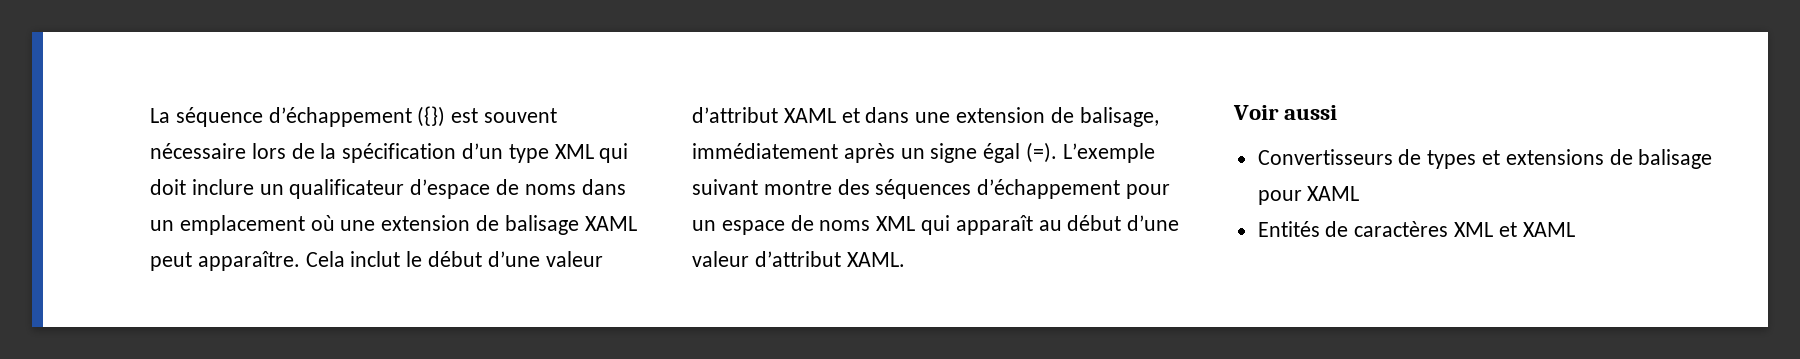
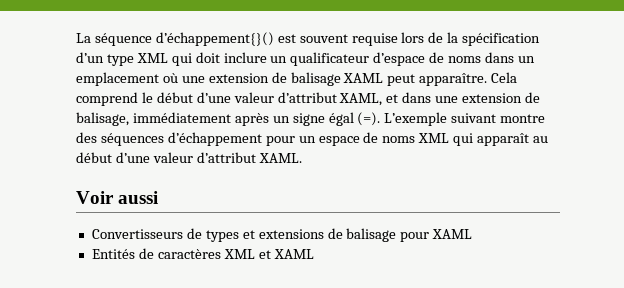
- La séquence d’échappement ({}) est souvent nécessaire lors de la spécification d’un type XML qui doit inclure un qualificateur d’espace de noms dans un emplacement où une extension de balisage XAML peut apparaître.
+ La séquence d’échappement{}() est souvent requise lors de la spécification d’un type XML qui doit inclure un qualificateur d’espace de noms dans un emplacement où une extension de balisage XAML peut apparaître.
- Cela inclut le début d’une valeur d’attribut XAML et dans une extension de balisage, immédiatement après un signe égal (=).
+ Cela comprend le début d’une valeur d’attribut XAML, et dans une extension de balisage, immédiatement après un signe égal (=).

